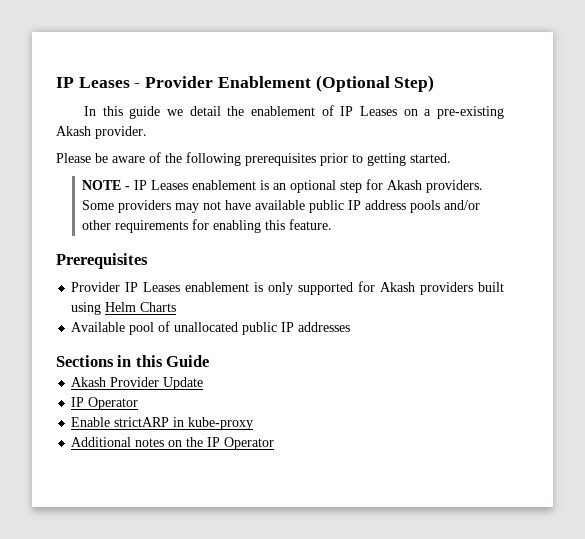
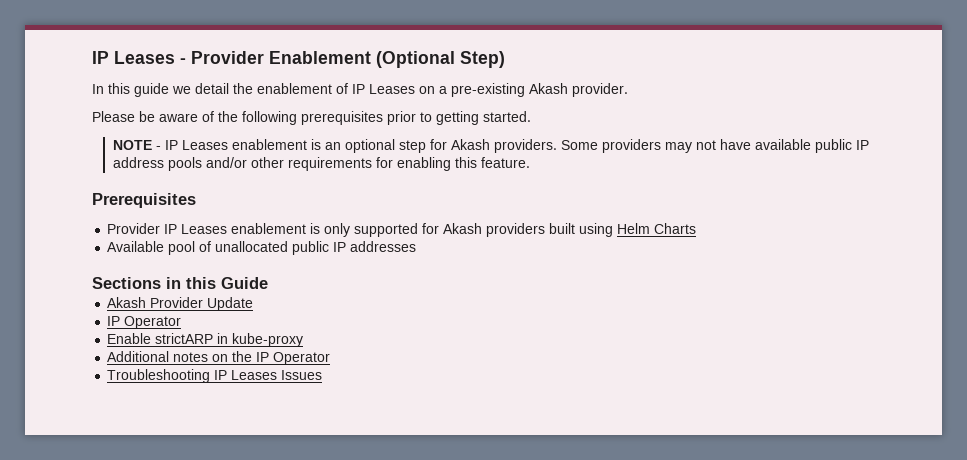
+ Troubleshooting IP Leases Issues

